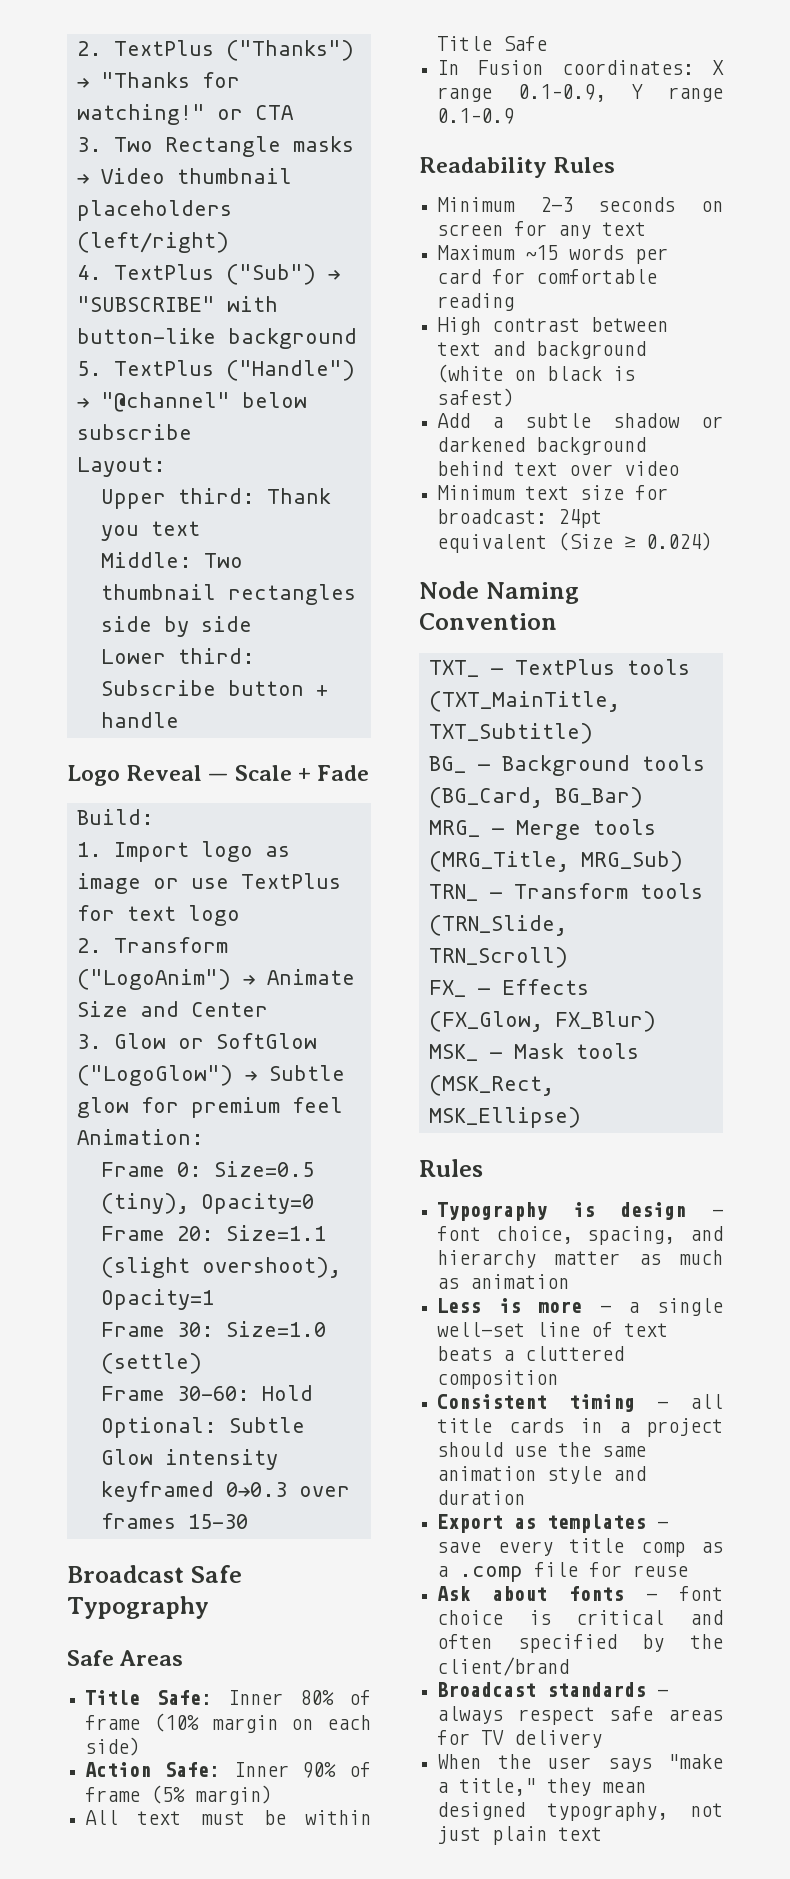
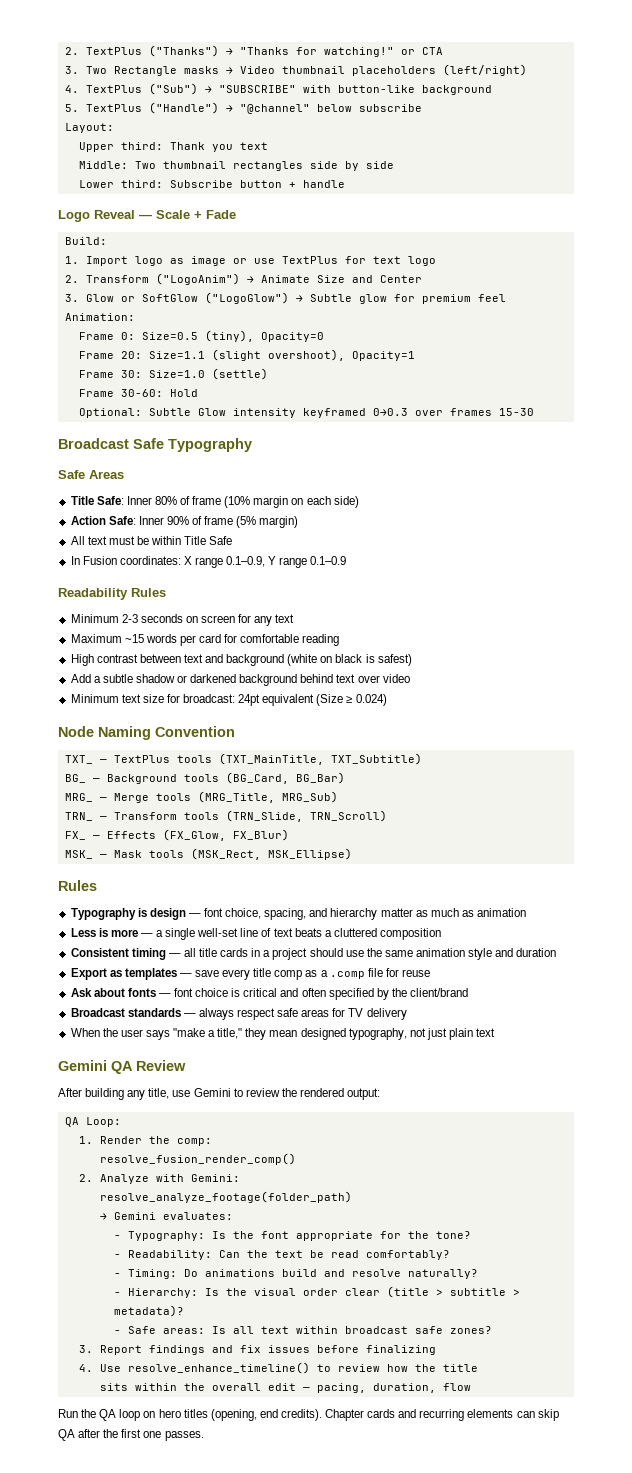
+ Gemini QA Review
+ After building any title, use Gemini to review the rendered output:
+ QA Loop:
+ 1. Render the comp:
+ resolve_fusion_render_comp()
+ 2. Analyze with Gemini:
+ resolve_analyze_footage(folder_path)
+ → Gemini evaluates:
+ - Typography: Is the font appropriate for the tone?
+ - Readability: Can the text be read comfortably?
+ - Timing: Do animations build and resolve naturally?
+ - Hierarchy: Is the visual order clear (title > subtitle > metadata)?
+ - Safe areas: Is all text within broadcast safe zones?
+ 3. Report findings and fix issues before finalizing
+ 4. Use resolve_enhance_timeline() to review how the title
+ sits within the overall edit — pacing, duration, flow
+ Run the QA loop on hero titles (opening, end credits). Chapter cards and recurring elements can skip QA after the first one passes.

